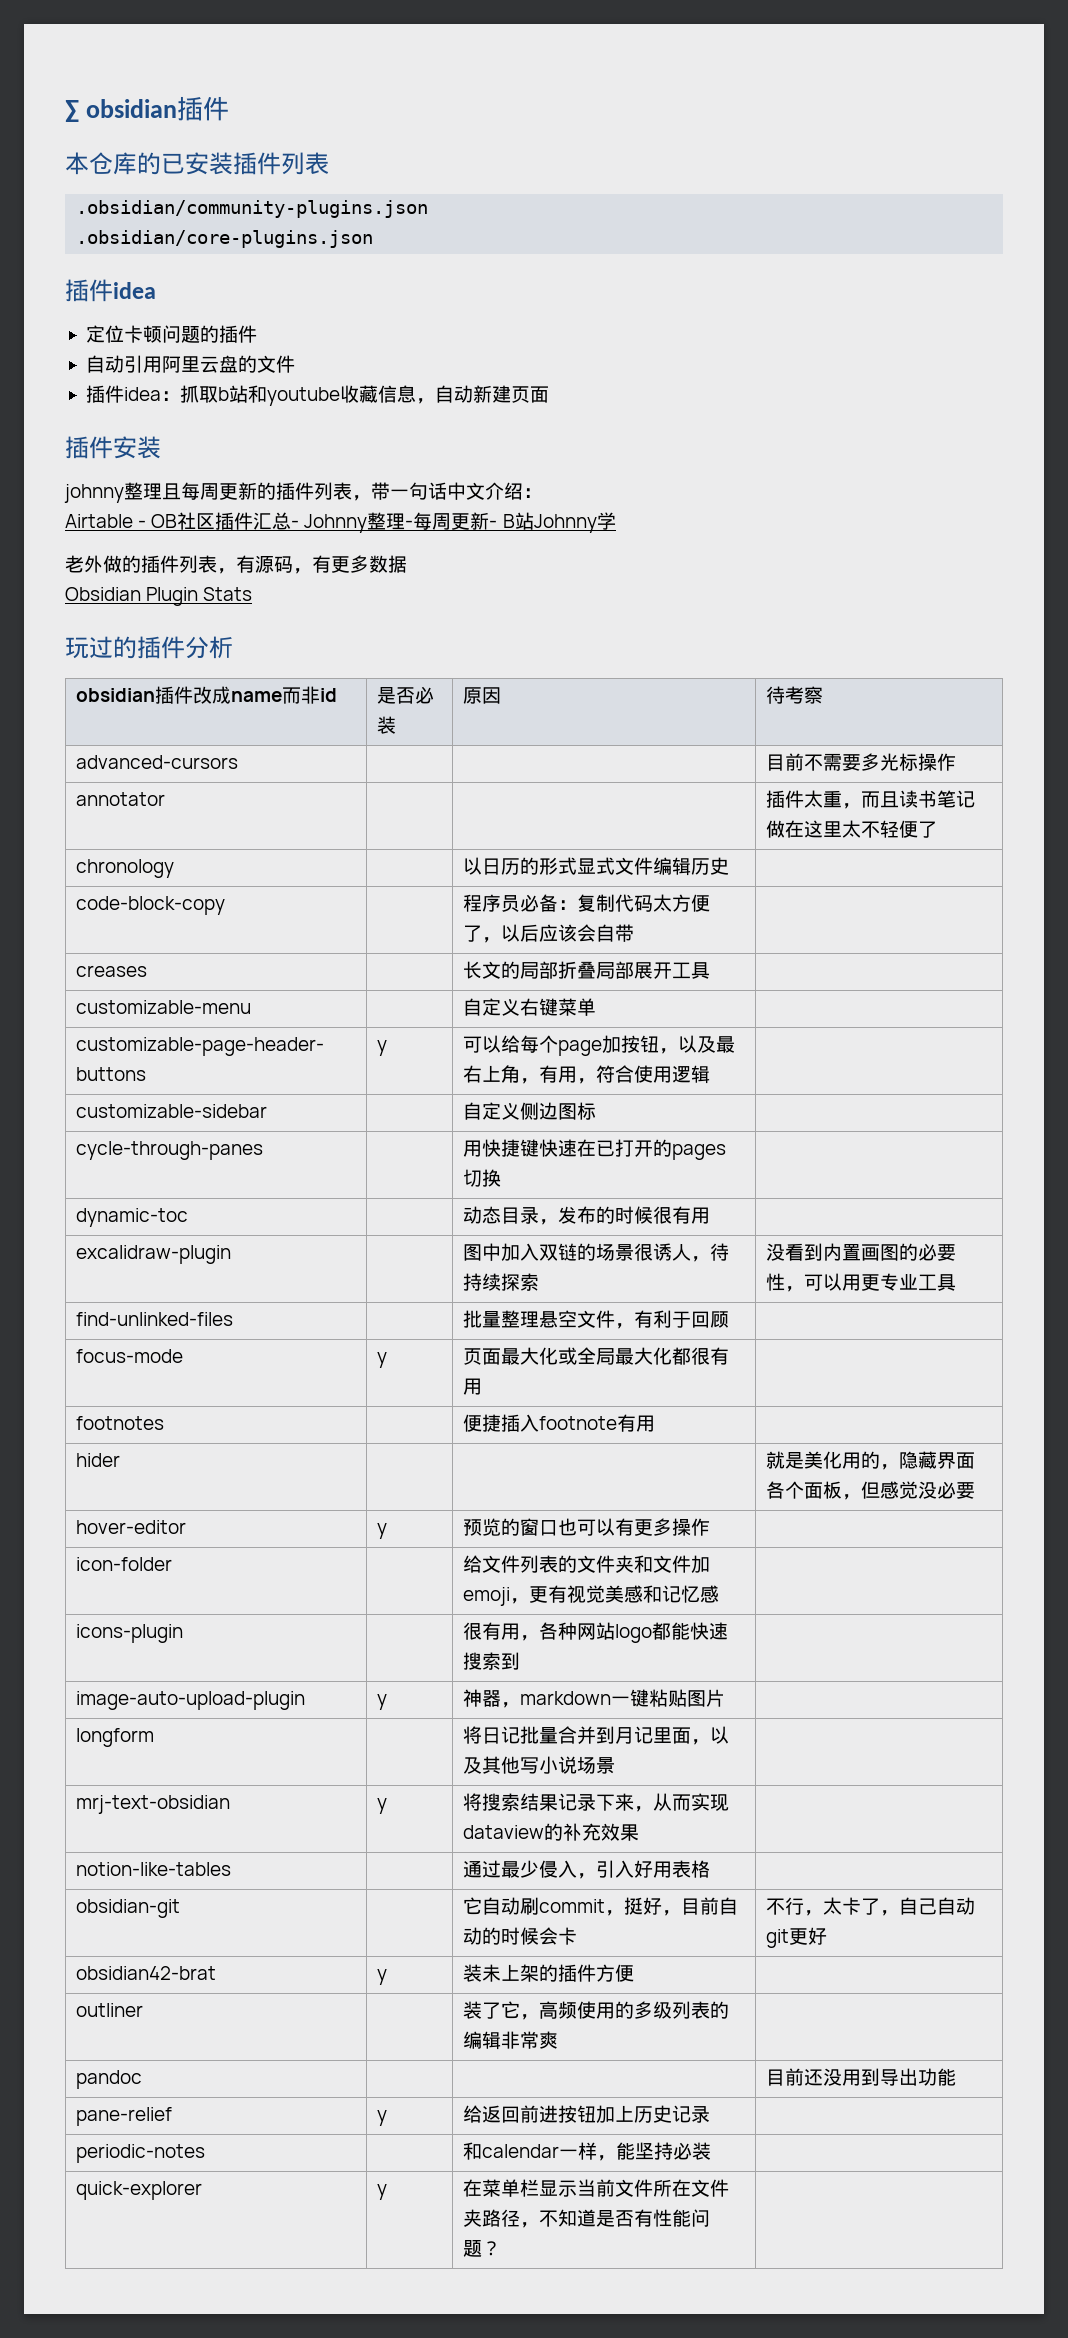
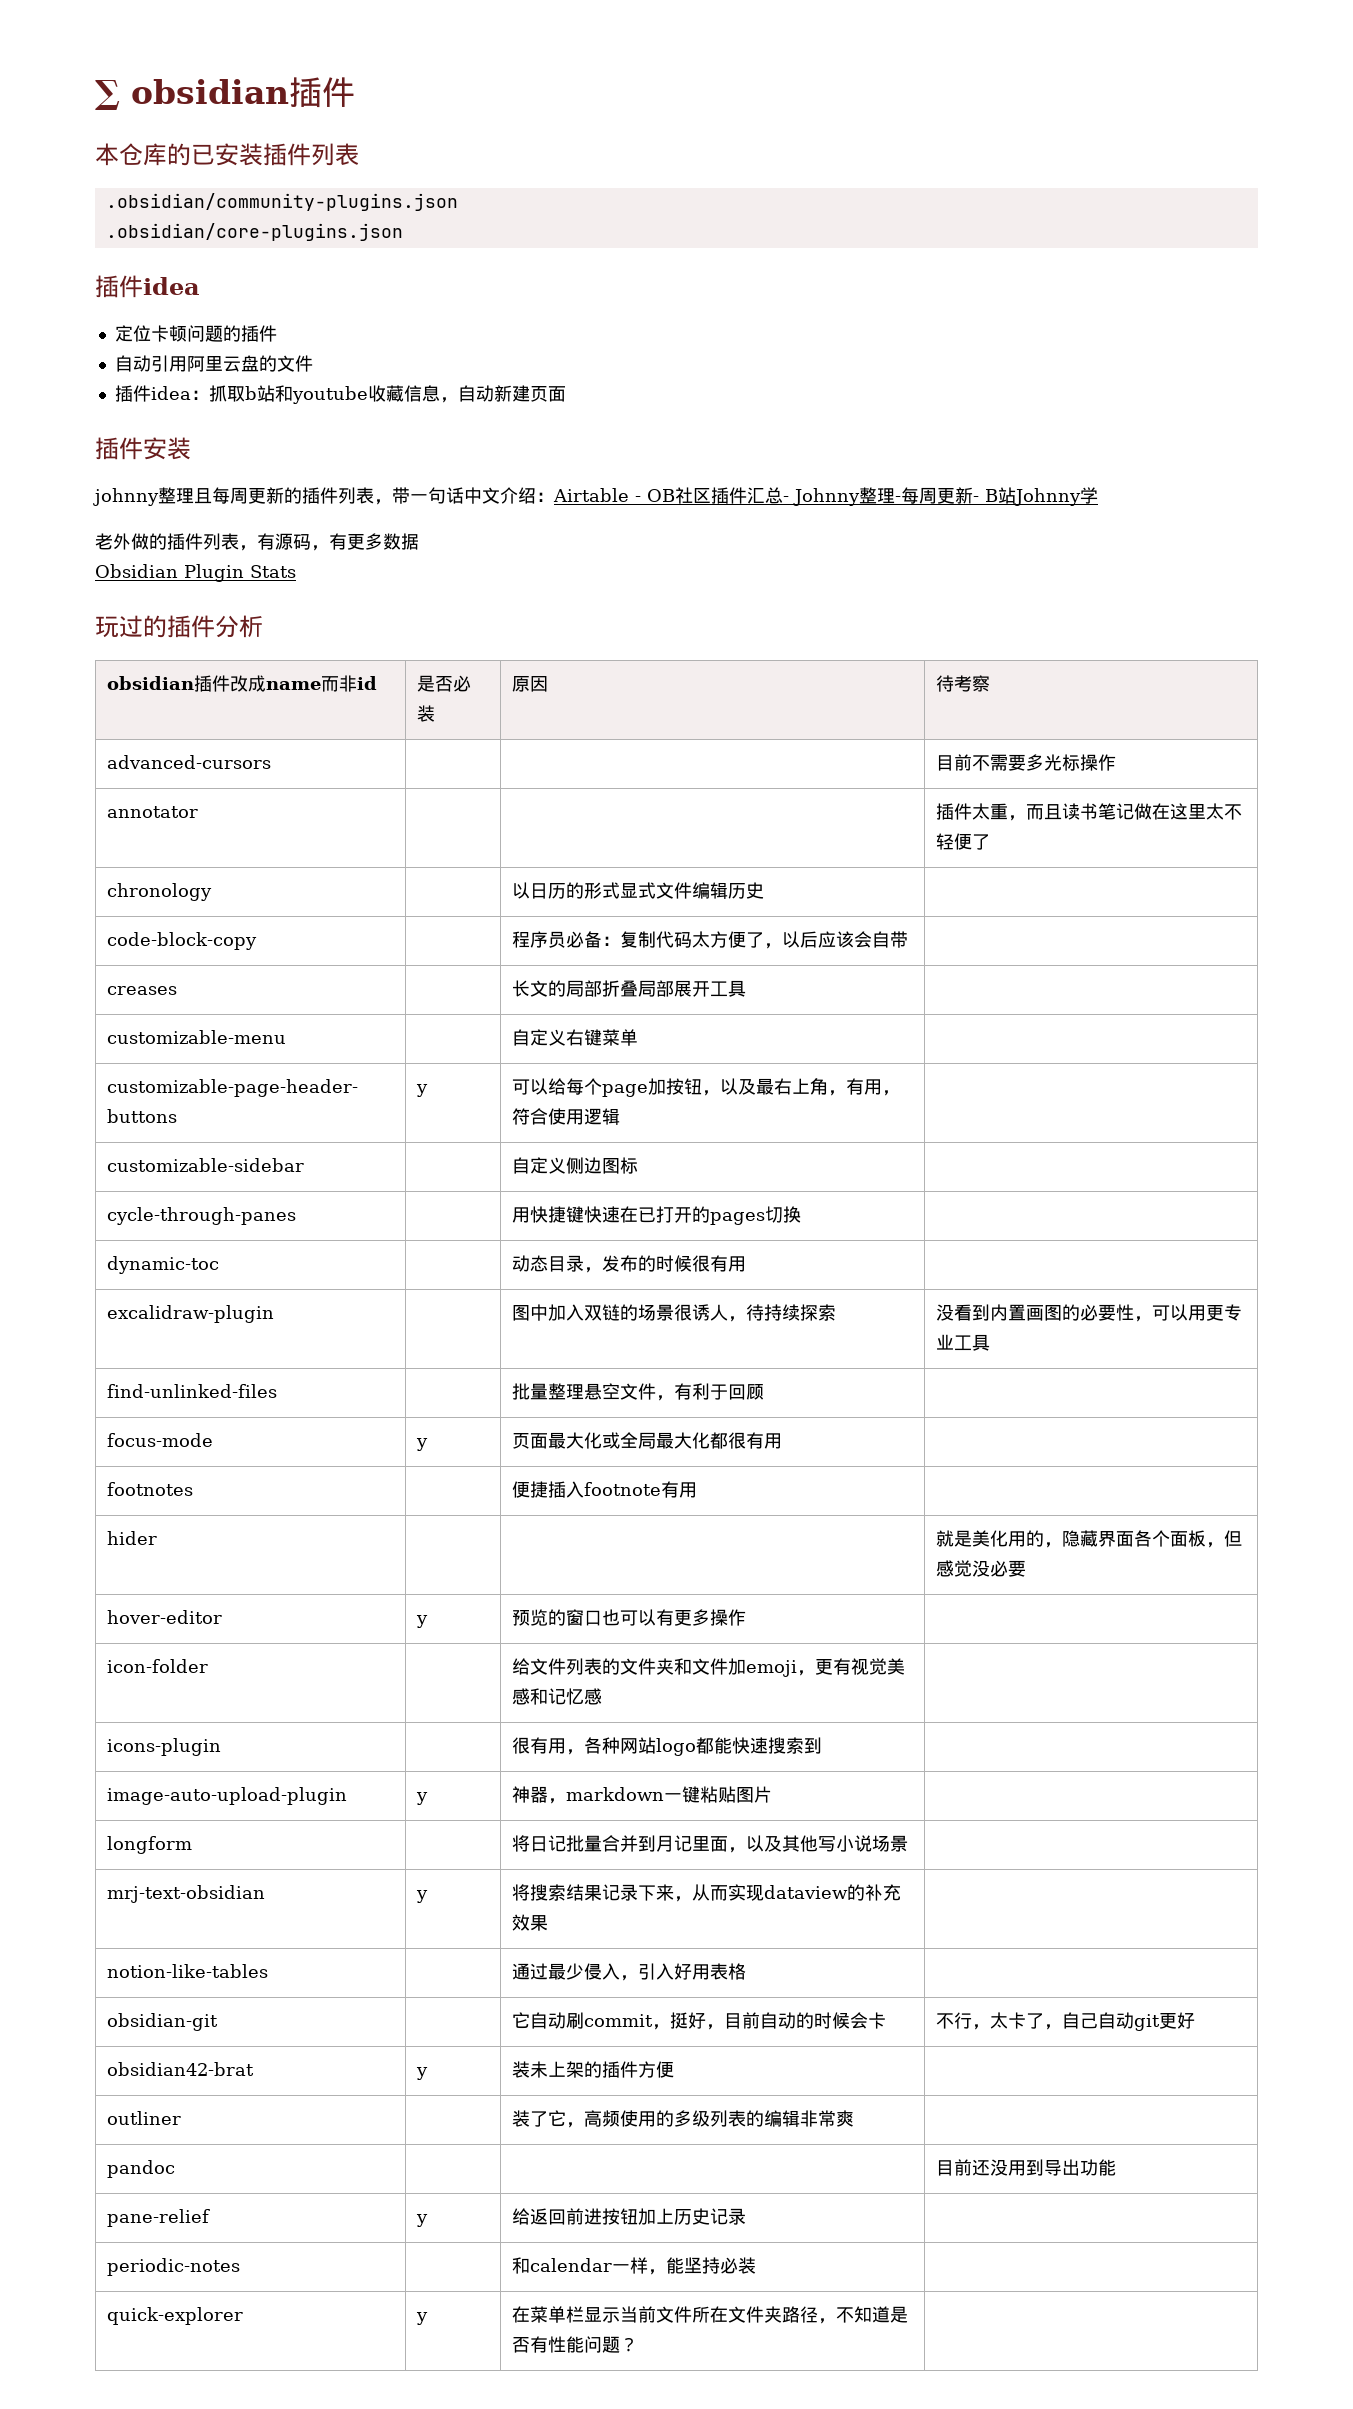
- johnny整理且每周更新的插件列表，带一句话中文介绍：
- Airtable - OB社区插件汇总- Johnny整理-每周更新- B站Johnny学
+ johnny整理且每周更新的插件列表，带一句话中文介绍：Airtable - OB社区插件汇总- Johnny整理-每周更新- B站Johnny学

